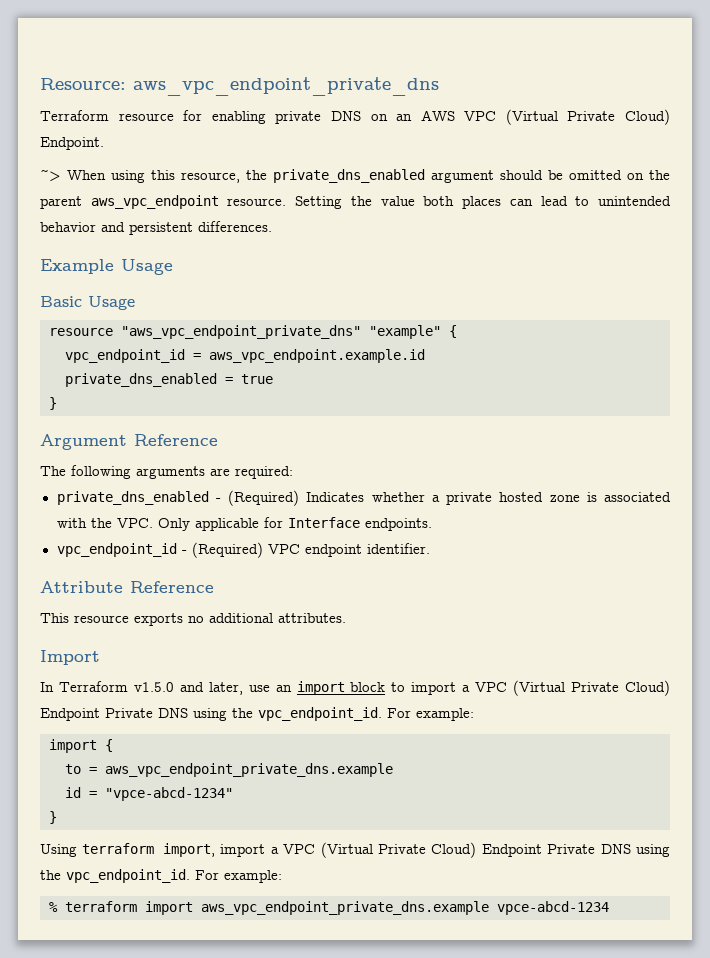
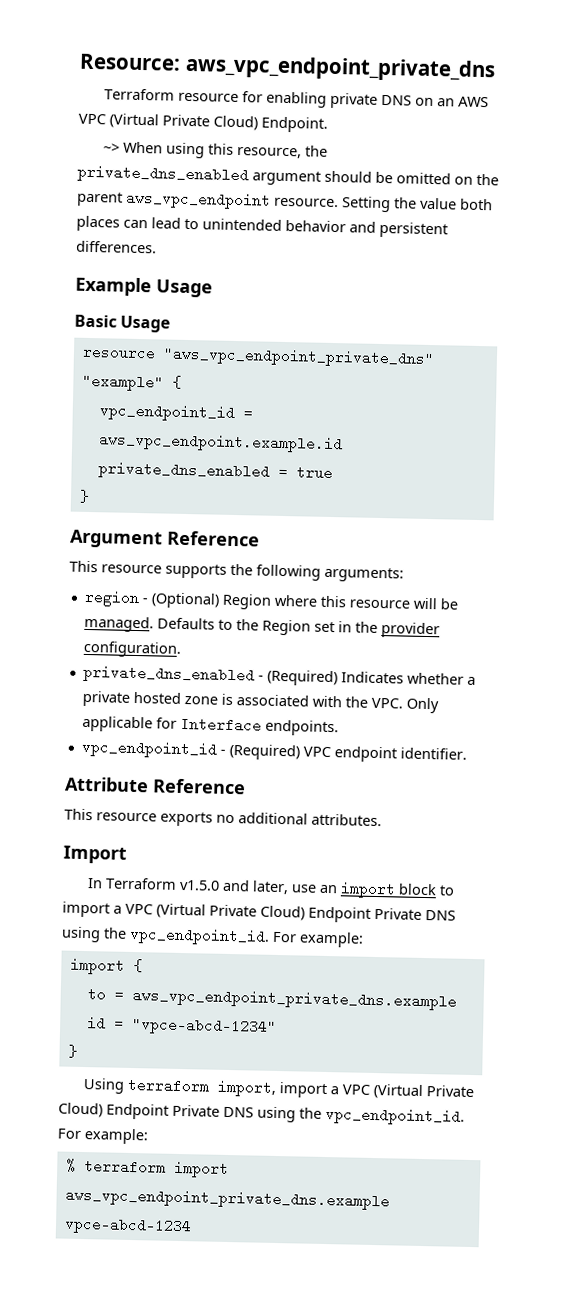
- The following arguments are required:
+ This resource supports the following arguments:
+ region - (Optional) Region where this resource will be managed. Defaults to the Region set in the provider configuration.

